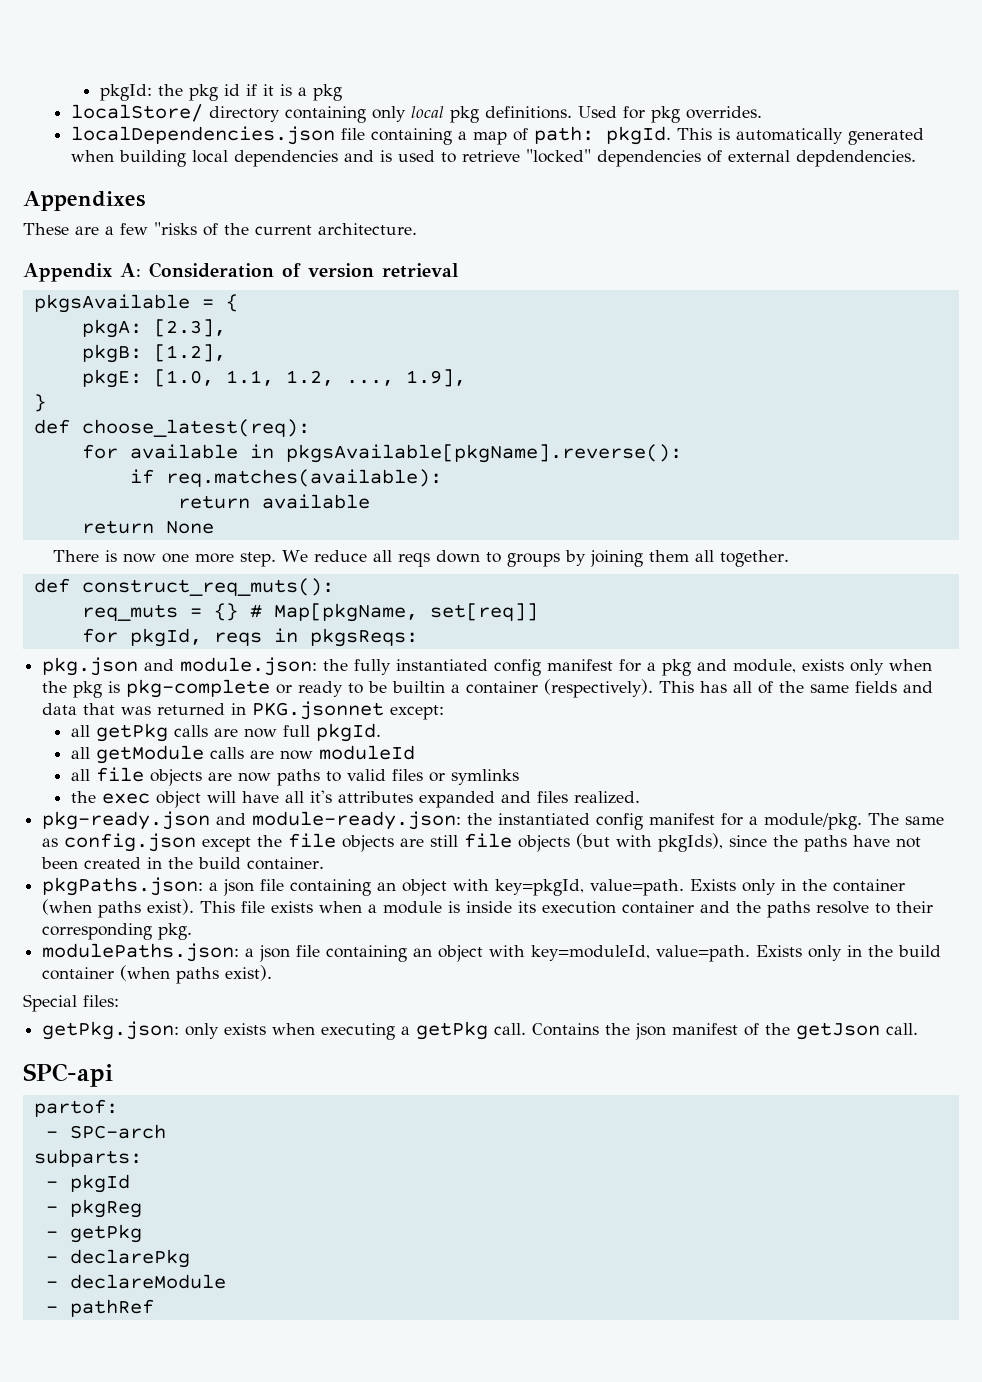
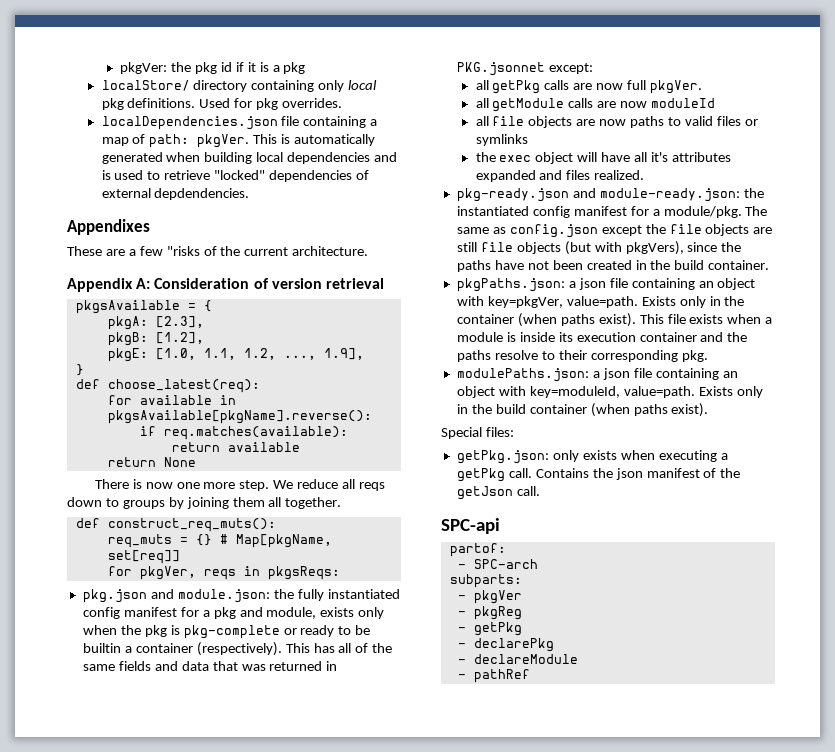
- pkgId: the pkg id if it is a pkg
+ pkgVer: the pkg id if it is a pkg
- localDependencies.json file containing a map of path: pkgId.
+ localDependencies.json file containing a map of path: pkgVer.
- for pkgId, reqs in pkgsReqs:
+ for pkgVer, reqs in pkgsReqs:
- all getPkg calls are now full pkgId.
+ all getPkg calls are now full pkgVer.
- The same as config.json except the file objects are still file objects (but with pkgIds), since the paths have not been created in the build container.
+ The same as config.json except the file objects are still file objects (but with pkgVers), since the paths have not been created in the build container.
- pkgPaths.json: a json file containing an object with key=pkgId, value=path.
+ pkgPaths.json: a json file containing an object with key=pkgVer, value=path.
- - pkgId
+ - pkgVer

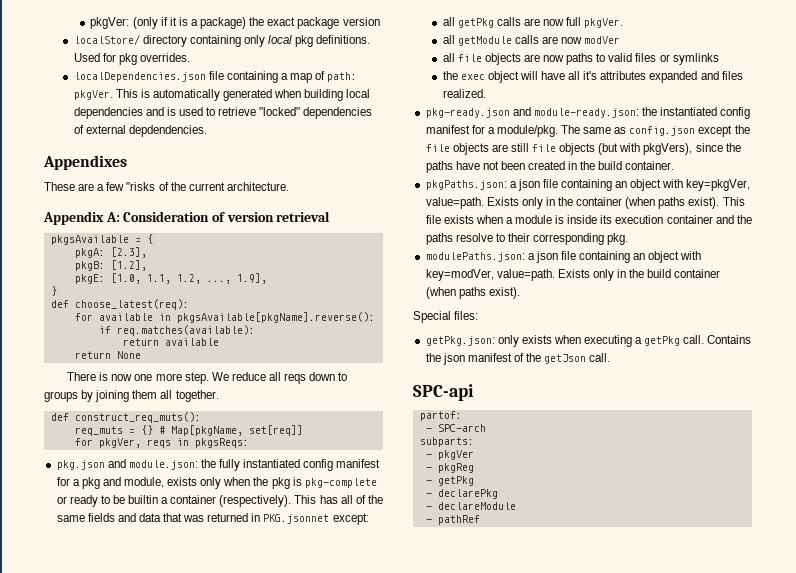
- pkgVer: the pkg id if it is a pkg
+ pkgVer: (only if it is a package) the exact package version
- all getModule calls are now moduleId
+ all getModule calls are now modVer
- modulePaths.json: a json file containing an object with key=moduleId, value=path.
+ modulePaths.json: a json file containing an object with key=modVer, value=path.

